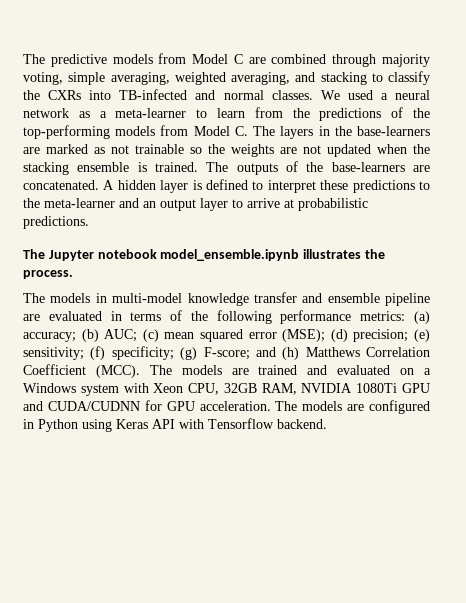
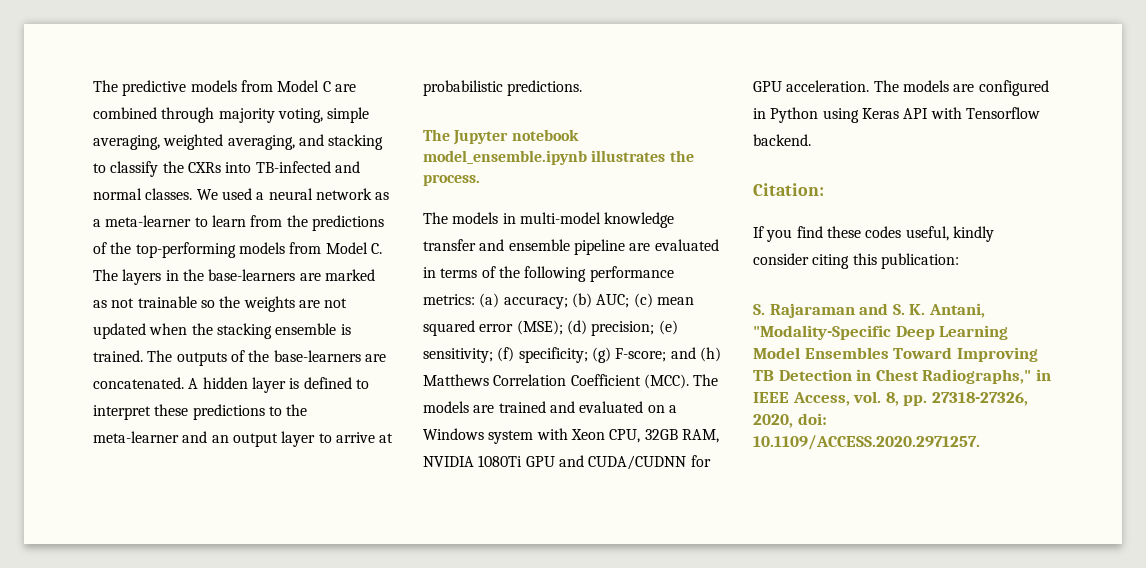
+ Citation:
+ If you find these codes useful, kindly consider citing this publication:
+ S. Rajaraman and S. K. Antani, "Modality-Specific Deep Learning Model Ensembles Toward Improving TB Detection in Chest Radiographs," in IEEE Access, vol. 8, pp. 27318-27326, 2020, doi: 10.1109/ACCESS.2020.2971257.

